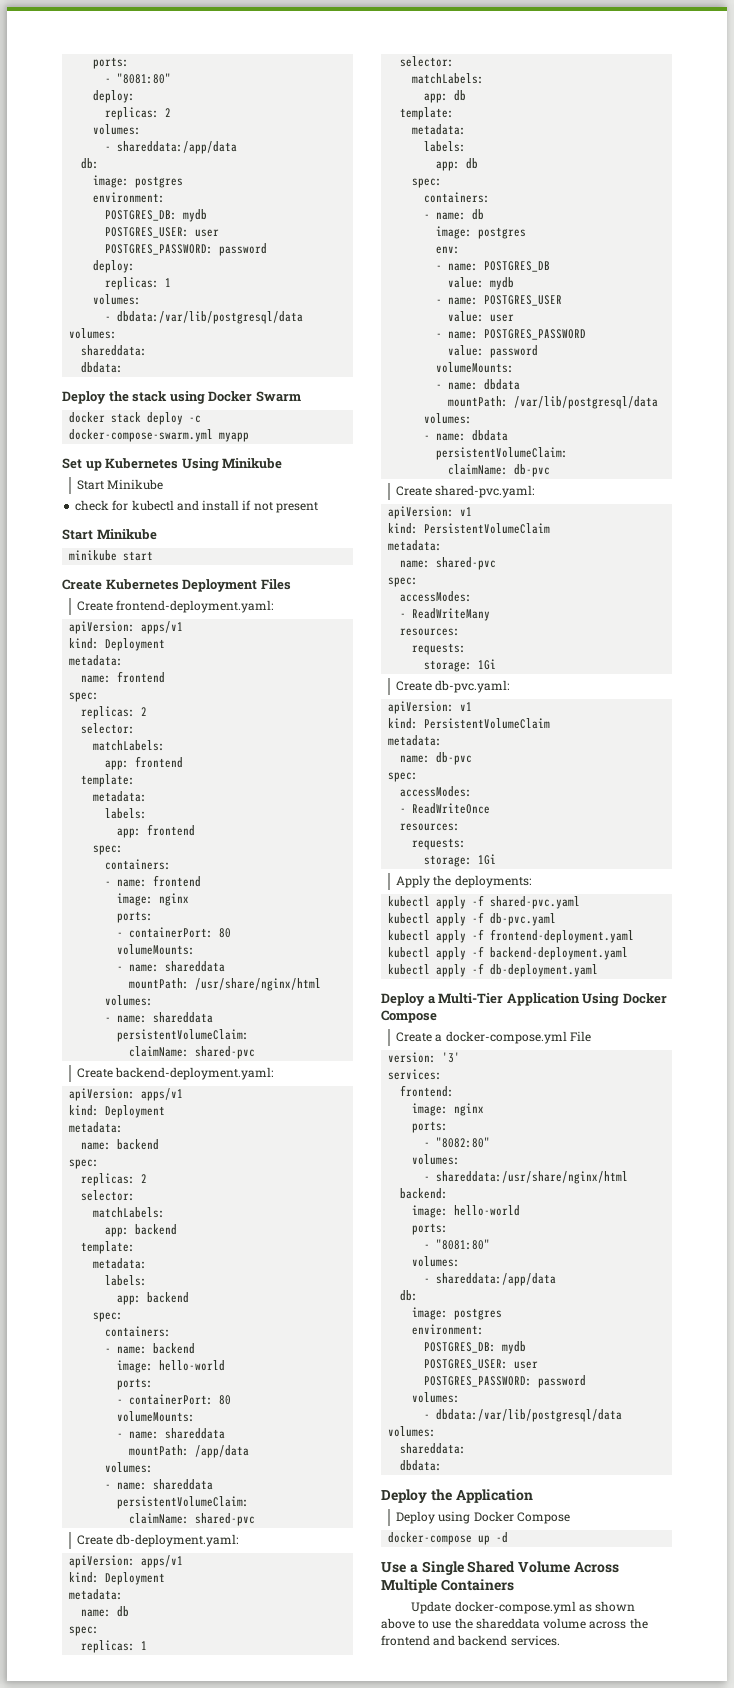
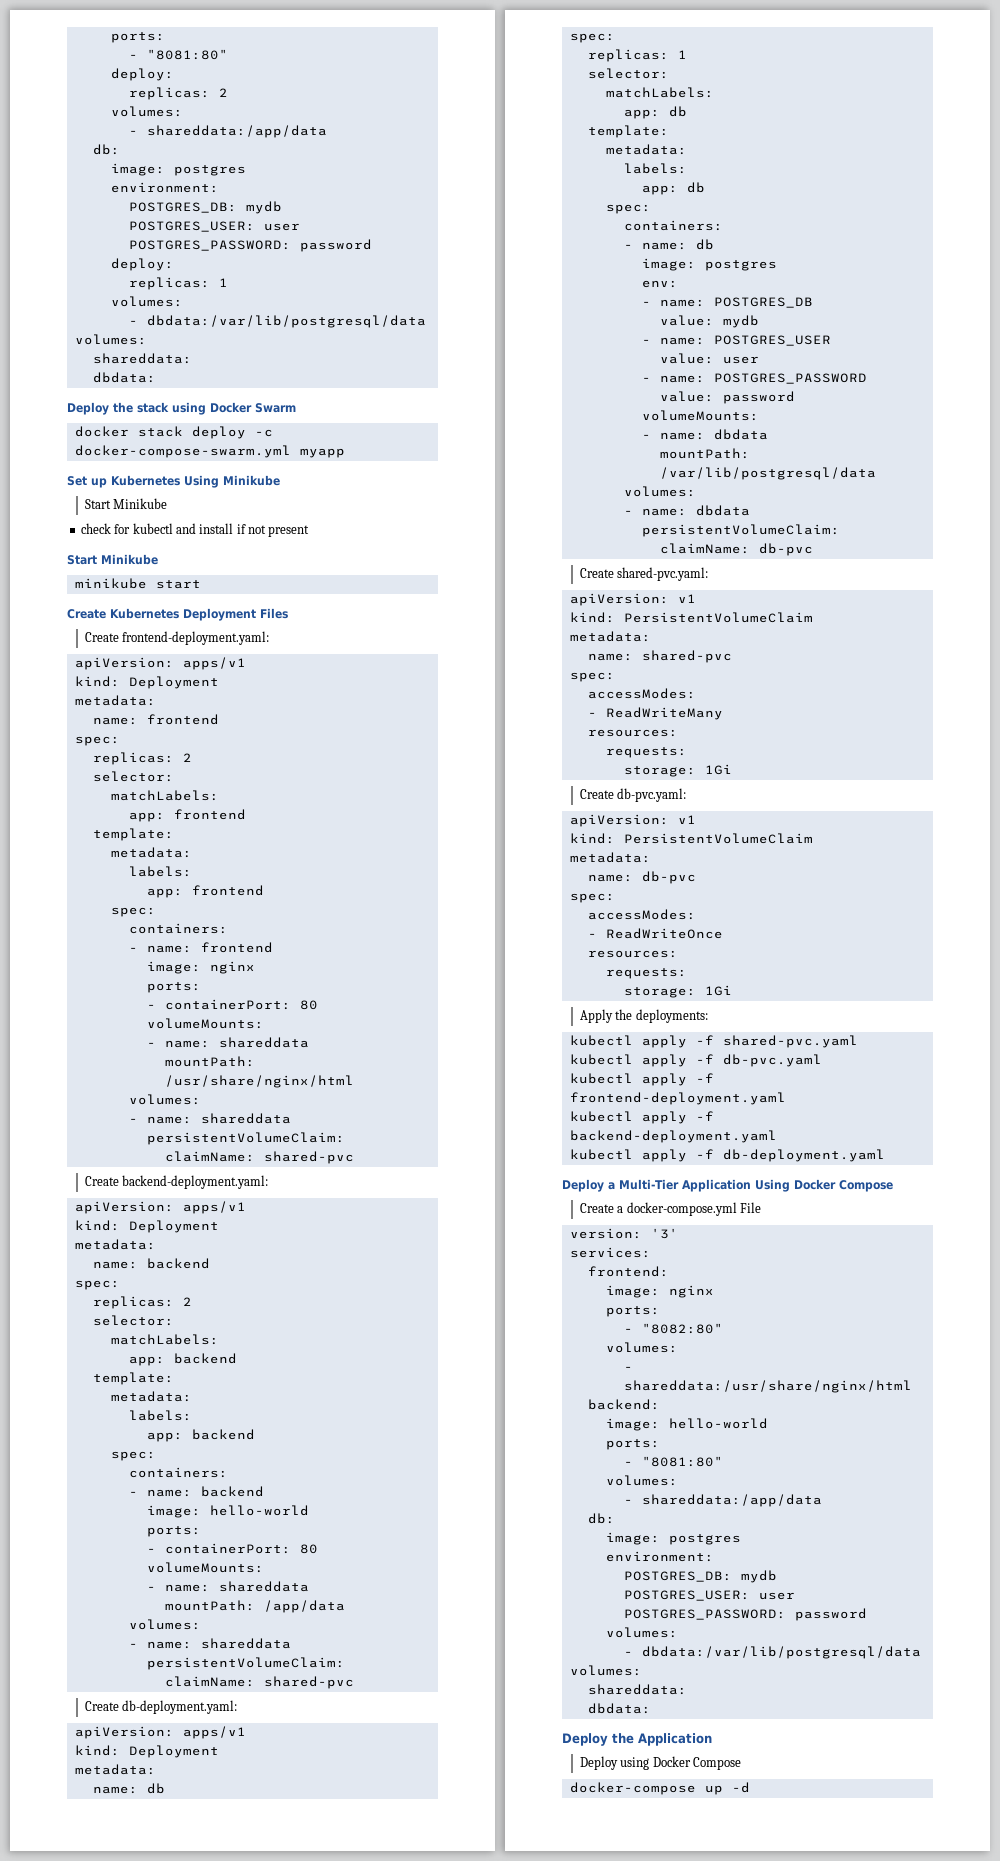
- Use a Single Shared Volume Across Multiple Containers
- Update docker-compose.yml as shown above to use the shareddata volume across the frontend and backend services.

